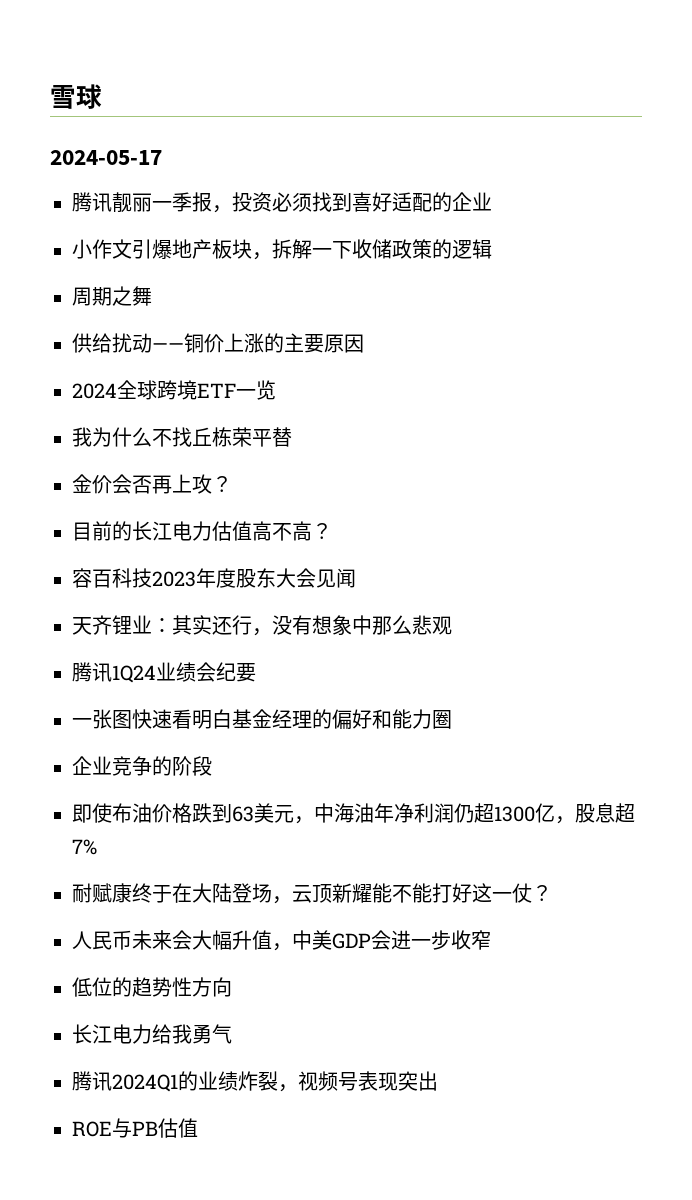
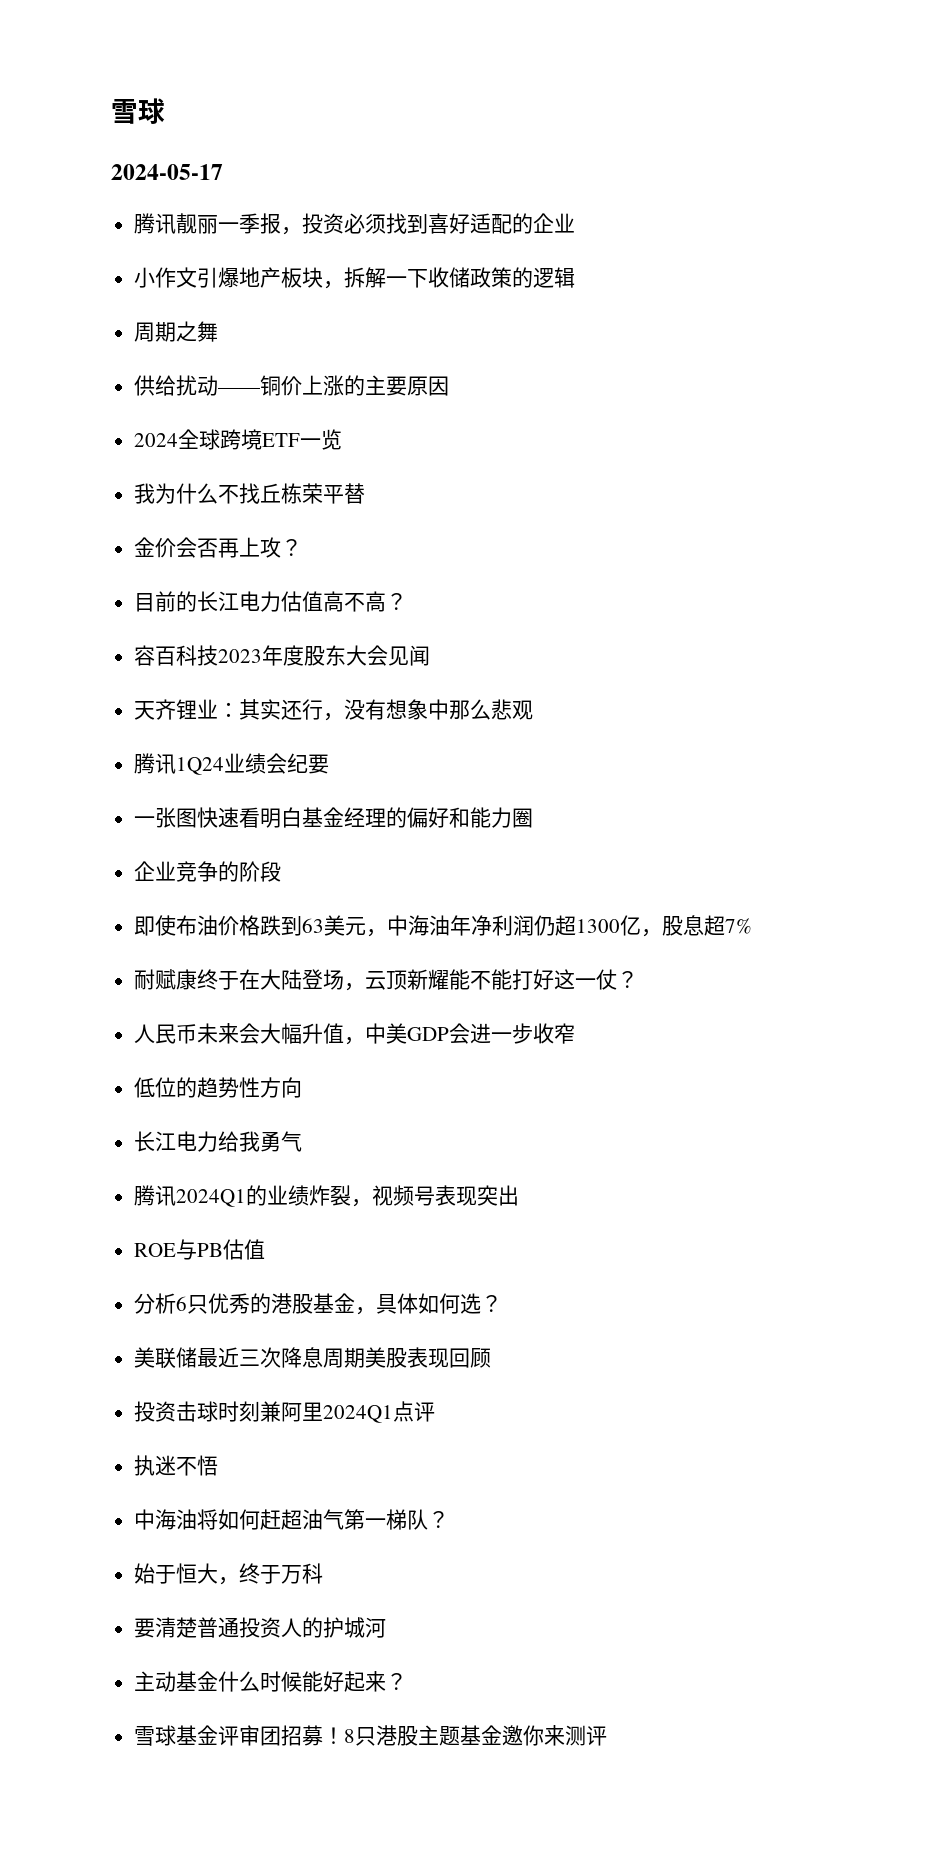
+ 分析6只优秀的港股基金，具体如何选？
+ 美联储最近三次降息周期美股表现回顾
+ 投资击球时刻兼阿里2024Q1点评
+ 执迷不悟
+ 中海油将如何赶超油气第一梯队？
+ 始于恒大，终于万科
+ 要清楚普通投资人的护城河
+ 主动基金什么时候能好起来？
+ 雪球基金评审团招募！8只港股主题基金邀你来测评

